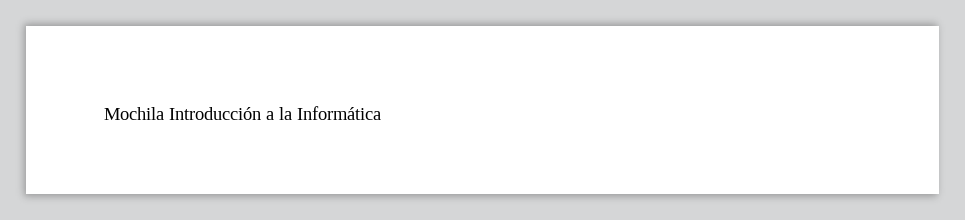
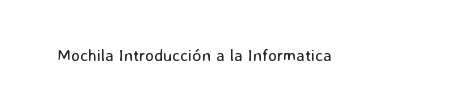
- Mochila Introducción a la Informática
+ Mochila Introducción a la Informatica

